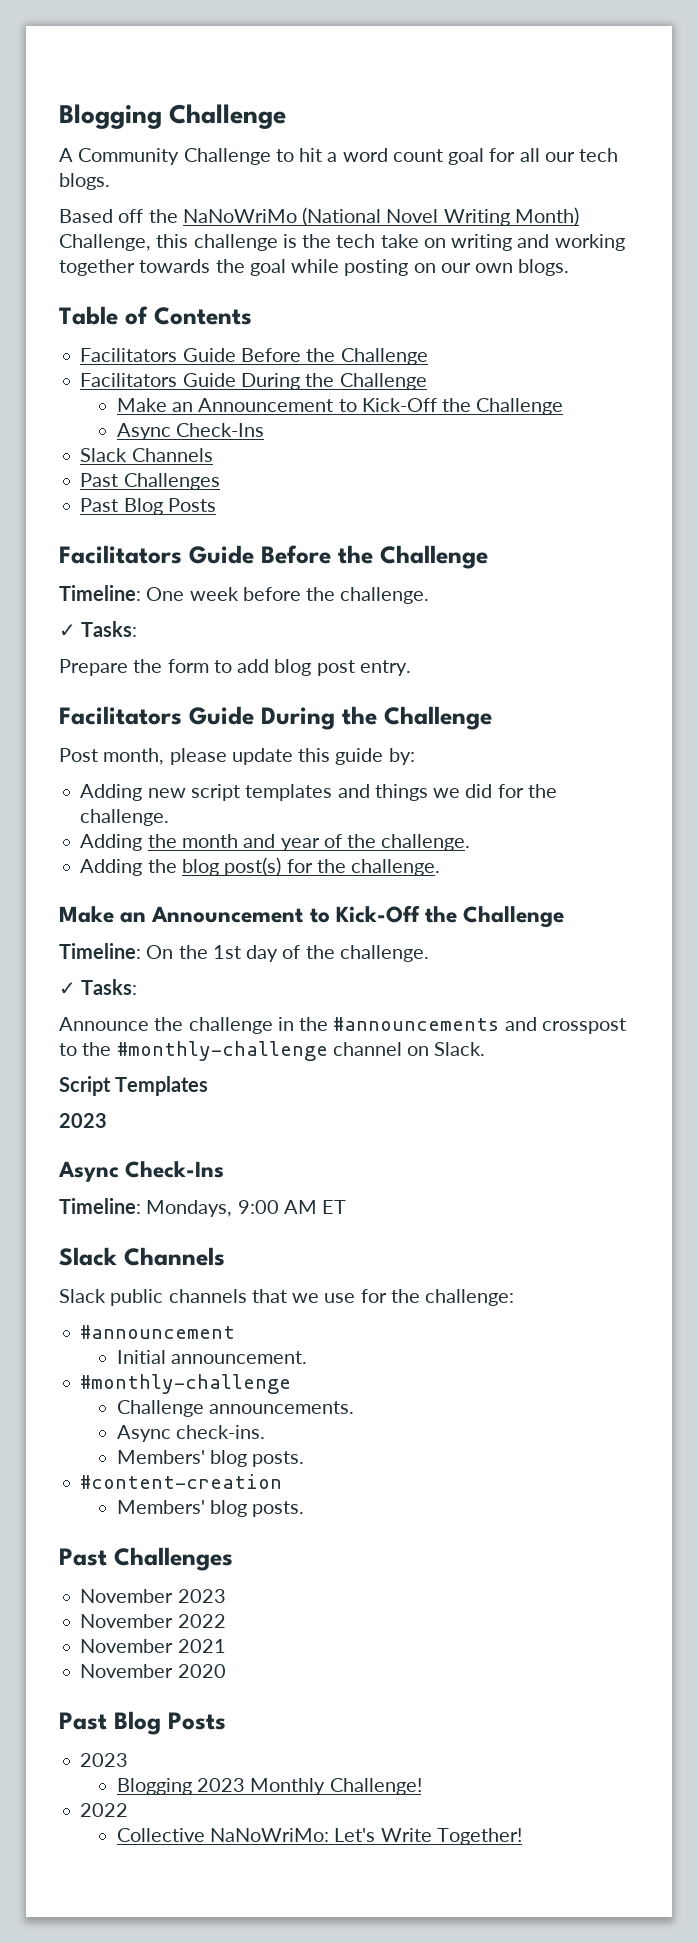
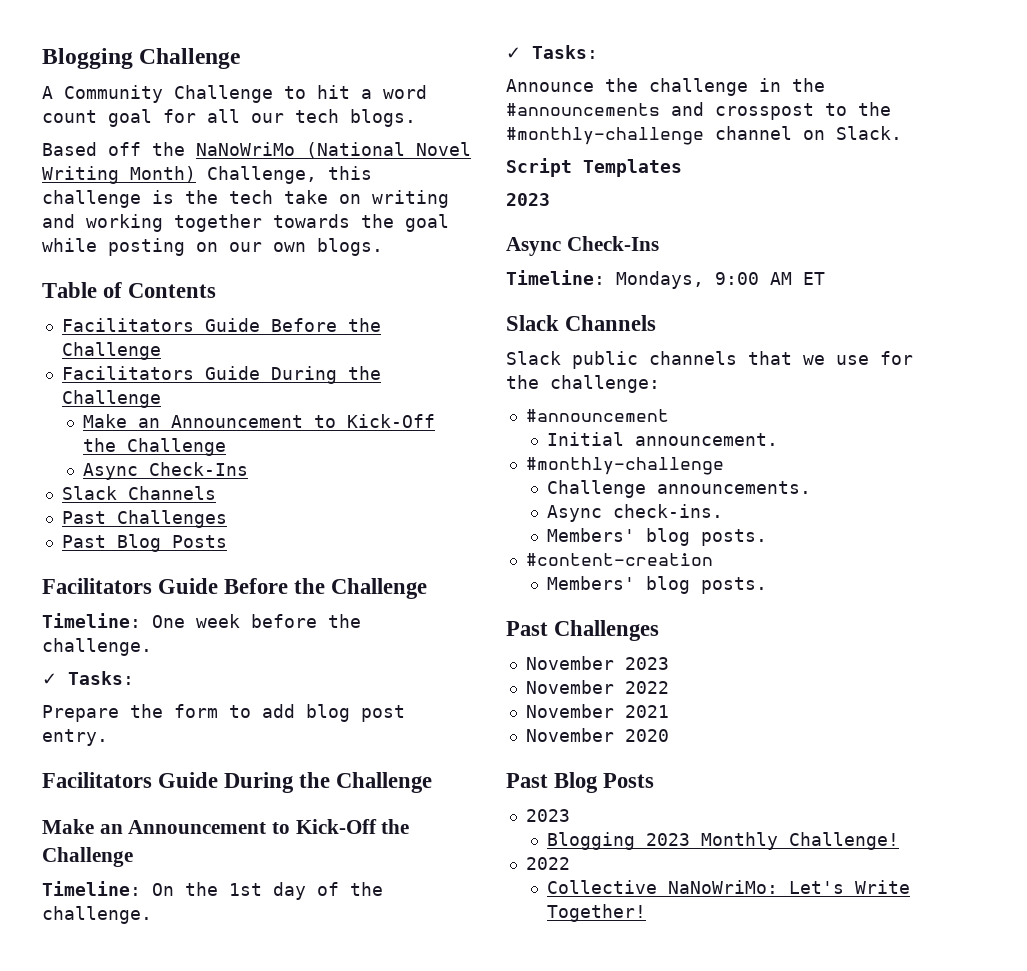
- Post month, please update this guide by:
- Adding new script templates and things we did for the challenge.
- Adding the month and year of the challenge.
- Adding the blog post(s) for the challenge.

